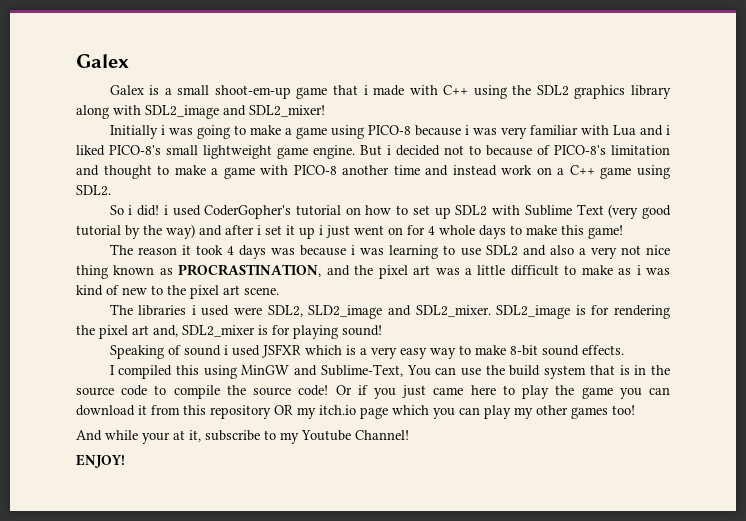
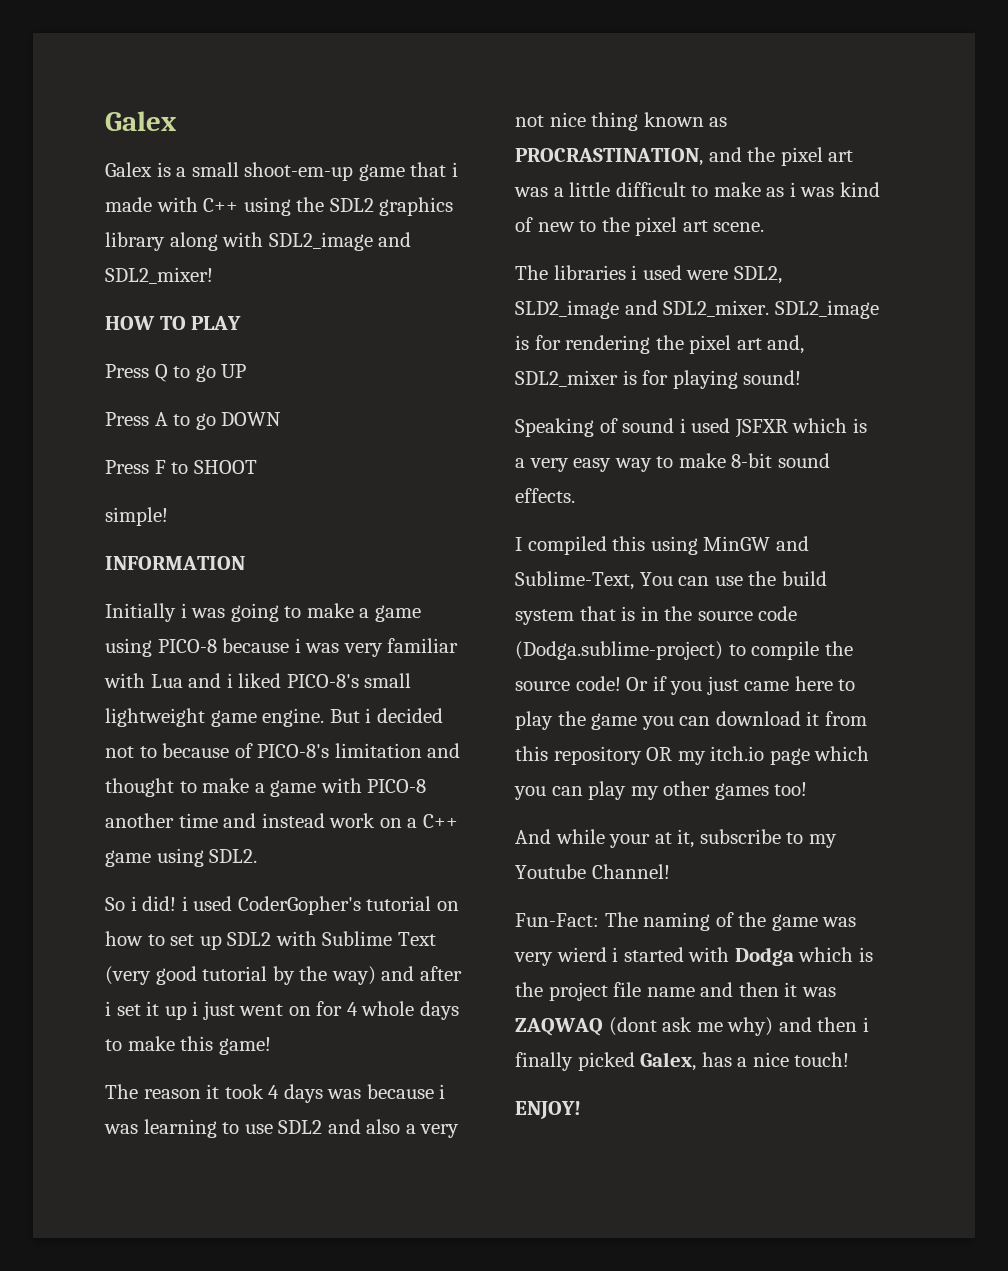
+ HOW TO PLAY
+ Press Q to go UP
+ Press A to go DOWN
+ Press F to SHOOT
+ simple!
+ INFORMATION
- I compiled this using MinGW and Sublime-Text, You can use the build system that is in the source code to compile the source code!
+ I compiled this using MinGW and Sublime-Text, You can use the build system that is in the source code (Dodga.sublime-project) to compile the source code!
+ Fun-Fact: The naming of the game was very wierd i started with Dodga which is the project file name and then it was ZAQWAQ (dont ask me why) and then i finally picked Galex, has a nice touch!

